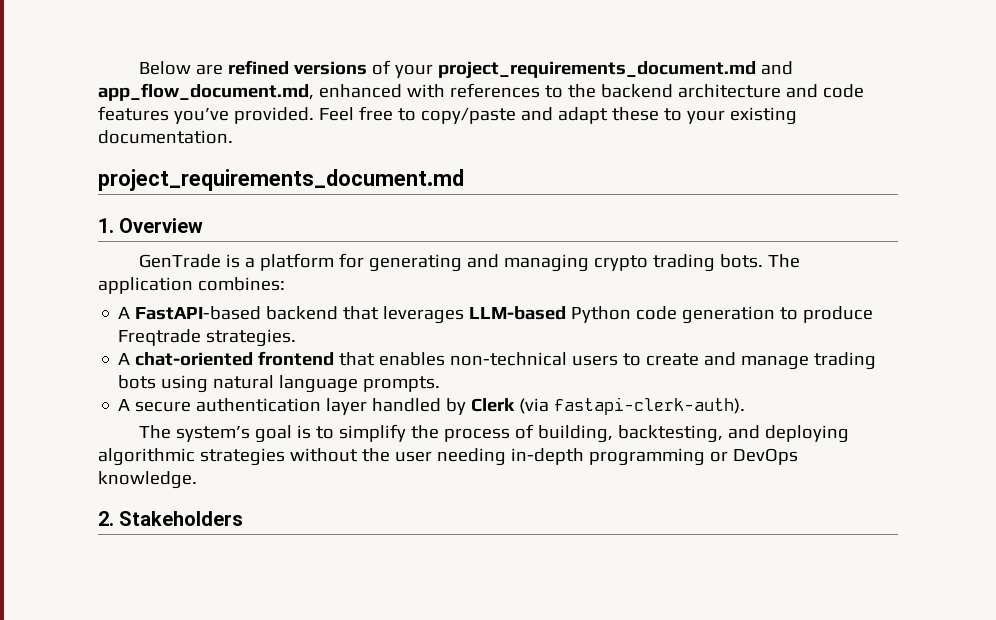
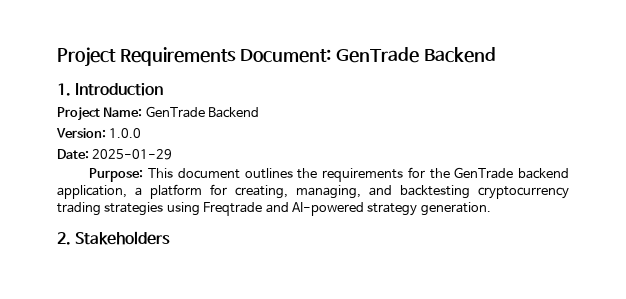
- Below are refined versions of your project_requirements_document.md and app_flow_document.md, enhanced with references to the backend architecture and code features you’ve provided. Feel free to copy/paste and adapt these to your existing documentation.
- project_requirements_document.md
- 1. Overview
- GenTrade is a platform for generating and managing crypto trading bots. The application combines:
- A FastAPI-based backend that leverages LLM-based Python code generation to produce Freqtrade strategies.
- A chat-oriented frontend that enables non-technical users to create and manage trading bots using natural language prompts.
- A secure authentication layer handled by Clerk (via fastapi-clerk-auth).
- The system’s goal is to simplify the process of building, backtesting, and deploying algorithmic strategies without the user needing in-depth programming or DevOps knowledge.
+ Project Requirements Document: GenTrade Backend
+ 1. Introduction
+ Project Name: GenTrade Backend
+ Version: 1.0.0
+ Date: 2025-01-29
+ Purpose: This document outlines the requirements for the GenTrade backend application, a platform for creating, managing, and backtesting cryptocurrency trading strategies using Freqtrade and AI-powered strategy generation.

